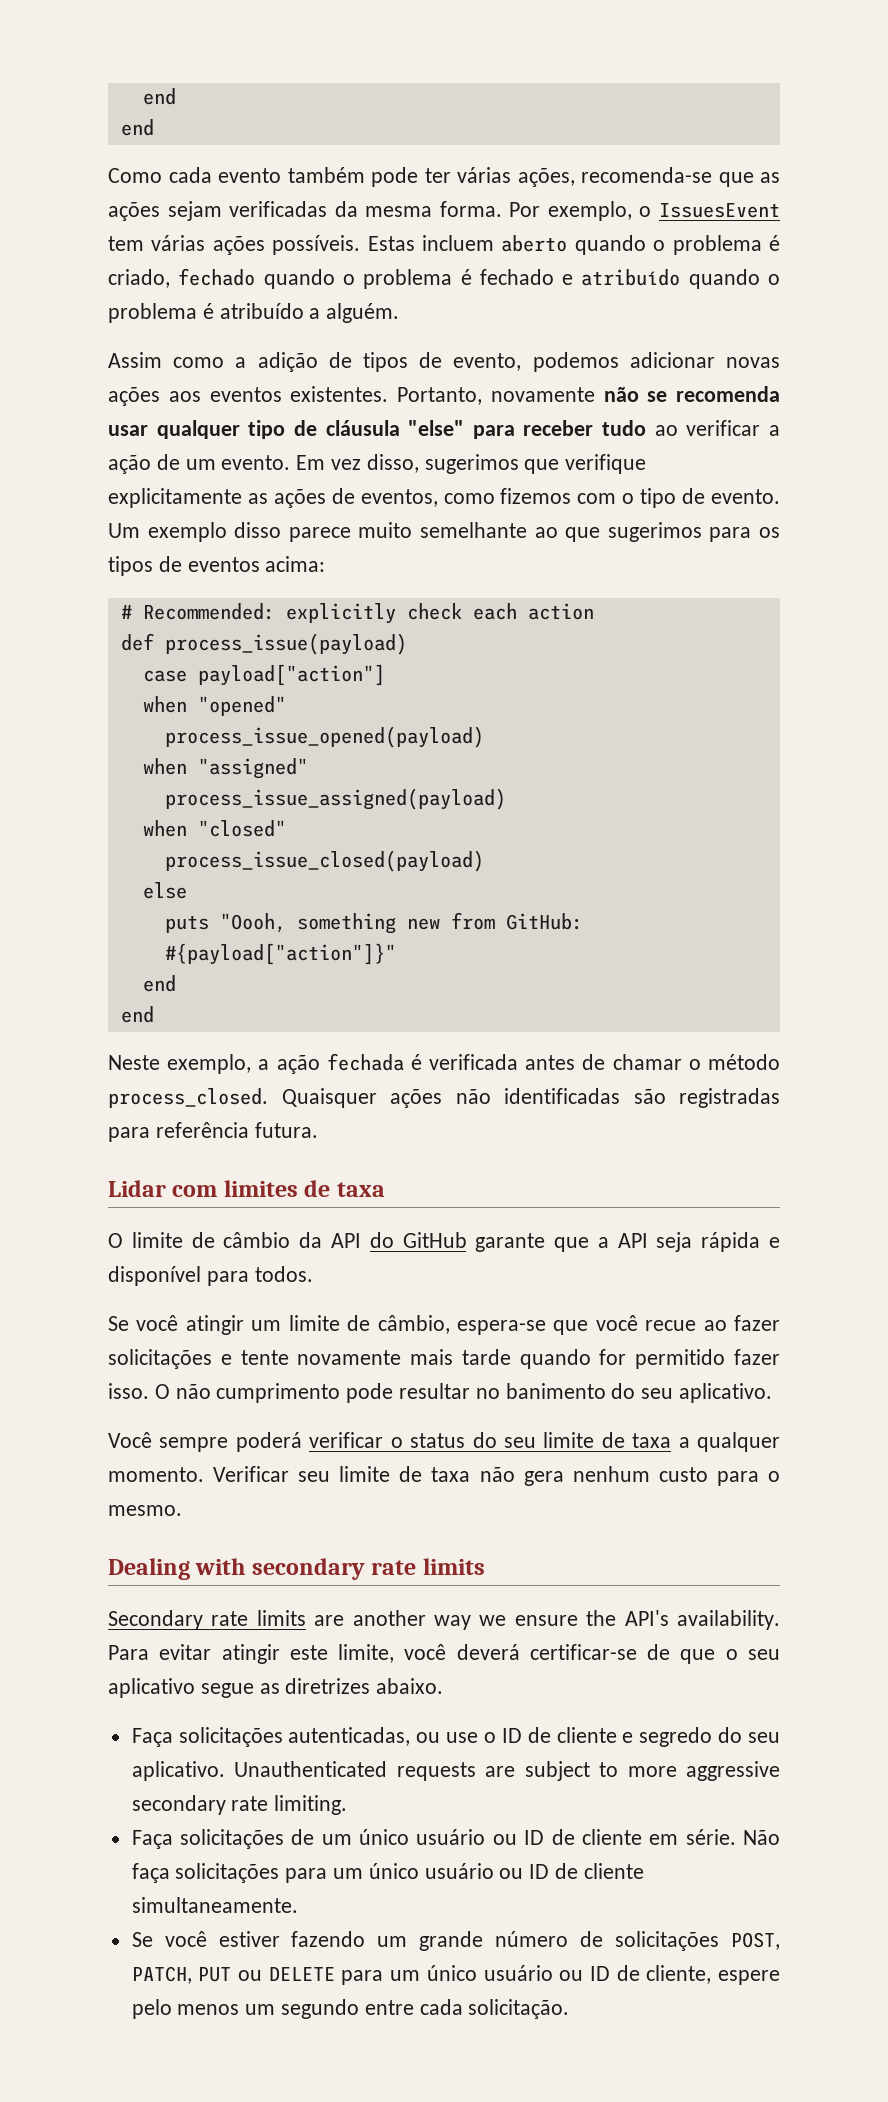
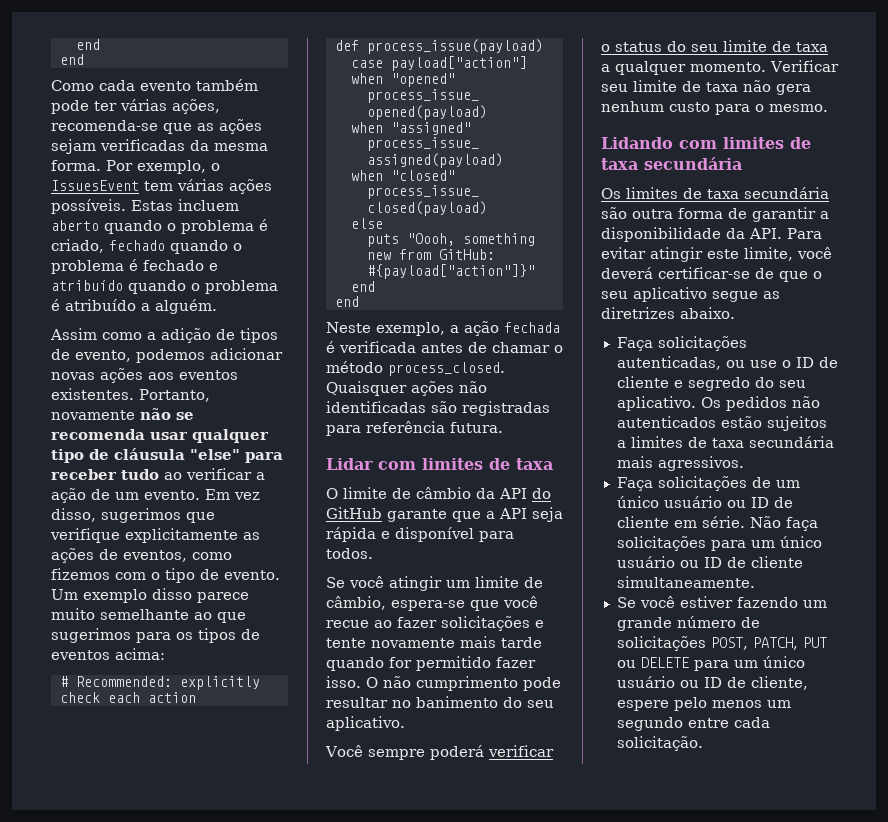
- Dealing with secondary rate limits
- Secondary rate limits are another way we ensure the API's availability. Para evitar atingir este limite, você deverá certificar-se de que o seu aplicativo segue as diretrizes abaixo.
+ Lidando com limites de taxa secundária
+ Os limites de taxa secundária são outra forma de garantir a disponibilidade da API. Para evitar atingir este limite, você deverá certificar-se de que o seu aplicativo segue as diretrizes abaixo.
- Unauthenticated requests are subject to more aggressive secondary rate limiting.
+ Os pedidos não autenticados estão sujeitos a limites de taxa secundária mais agressivos.

